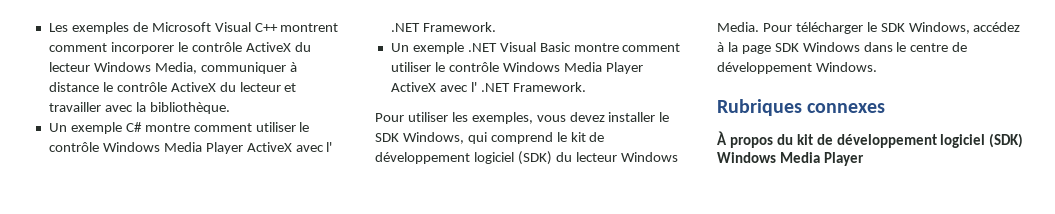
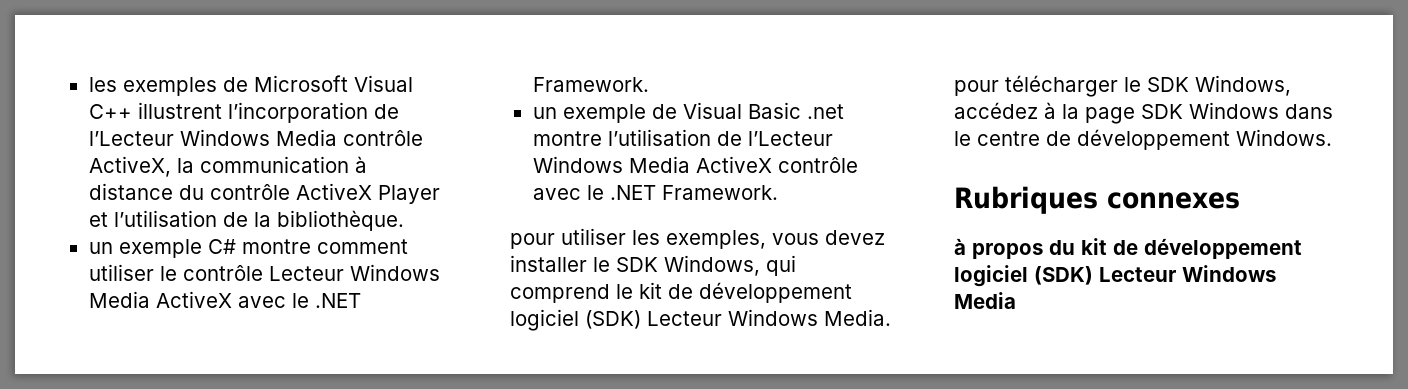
- Les exemples de Microsoft Visual C++ montrent comment incorporer le contrôle ActiveX du lecteur Windows Media, communiquer à distance le contrôle ActiveX du lecteur et travailler avec la bibliothèque.
+ les exemples de Microsoft Visual C++ illustrent l’incorporation de l’Lecteur Windows Media contrôle ActiveX, la communication à distance du contrôle ActiveX Player et l’utilisation de la bibliothèque.
- Un exemple C# montre comment utiliser le contrôle Windows Media Player ActiveX avec l' .NET Framework.
- Un exemple .NET Visual Basic montre comment utiliser le contrôle Windows Media Player ActiveX avec l' .NET Framework.
- Pour utiliser les exemples, vous devez installer le SDK Windows, qui comprend le kit de développement logiciel (SDK) du lecteur Windows Media. Pour télécharger le SDK Windows, accédez à la page SDK Windows dans le centre de développement Windows.
+ un exemple C# montre comment utiliser le contrôle Lecteur Windows Media ActiveX avec le .NET Framework.
+ un exemple de Visual Basic .net montre l’utilisation de l’Lecteur Windows Media ActiveX contrôle avec le .NET Framework.
+ pour utiliser les exemples, vous devez installer le SDK Windows, qui comprend le kit de développement logiciel (SDK) Lecteur Windows Media. pour télécharger le SDK Windows, accédez à la page SDK Windows dans le centre de développement Windows.
- À propos du kit de développement logiciel (SDK) Windows Media Player
+ à propos du kit de développement logiciel (SDK) Lecteur Windows Media

